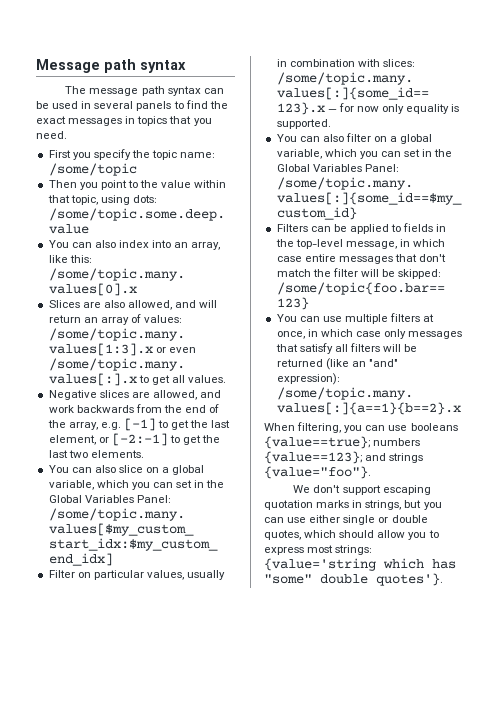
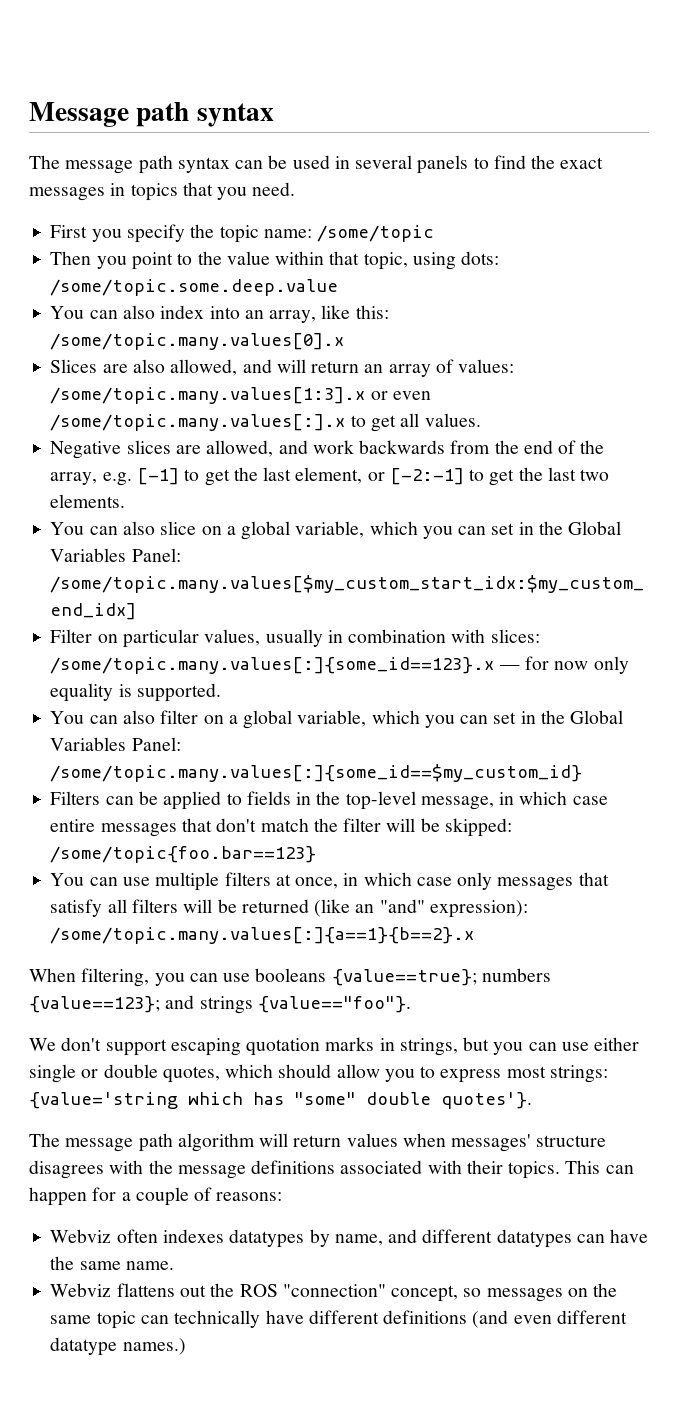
- When filtering, you can use booleans {value==true}; numbers {value==123}; and strings {value="foo"}.
+ When filtering, you can use booleans {value==true}; numbers {value==123}; and strings {value=="foo"}.
+ The message path algorithm will return values when messages' structure disagrees with the message definitions associated with their topics. This can happen for a couple of reasons:
+ Webviz often indexes datatypes by name, and different datatypes can have the same name.
+ Webviz flattens out the ROS "connection" concept, so messages on the same topic can technically have different definitions (and even different datatype names.)

